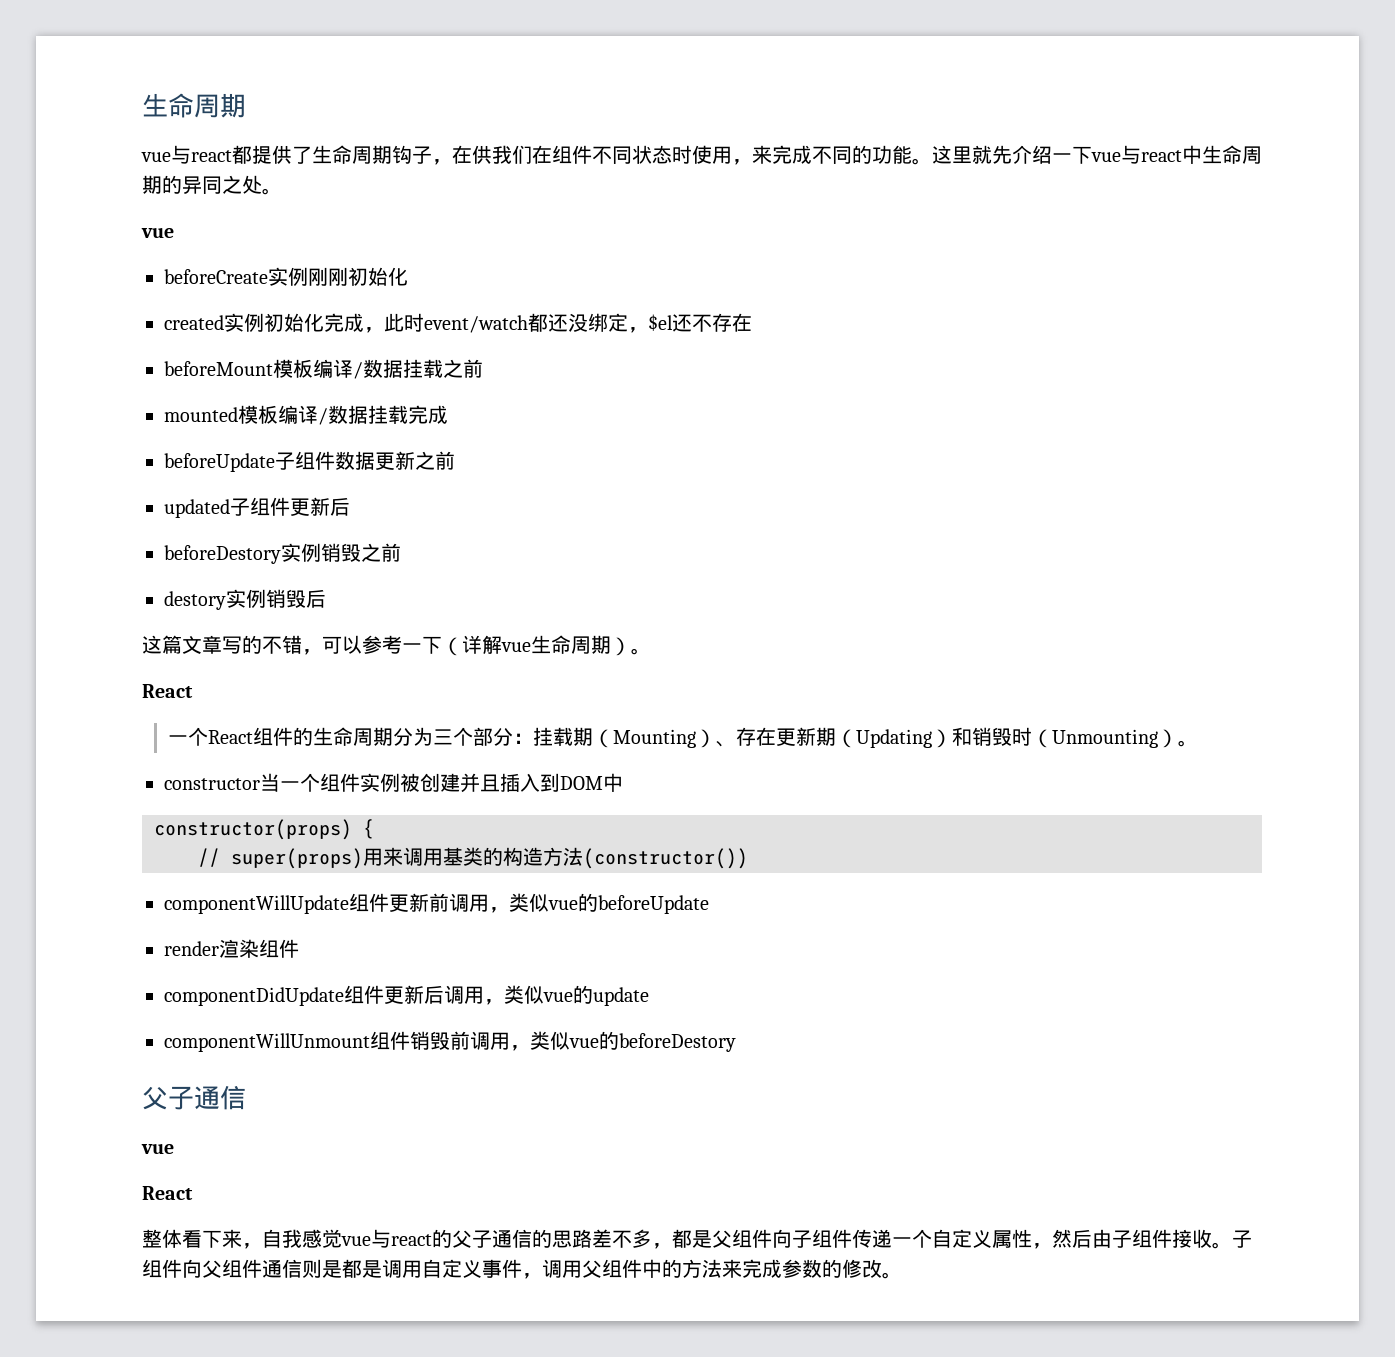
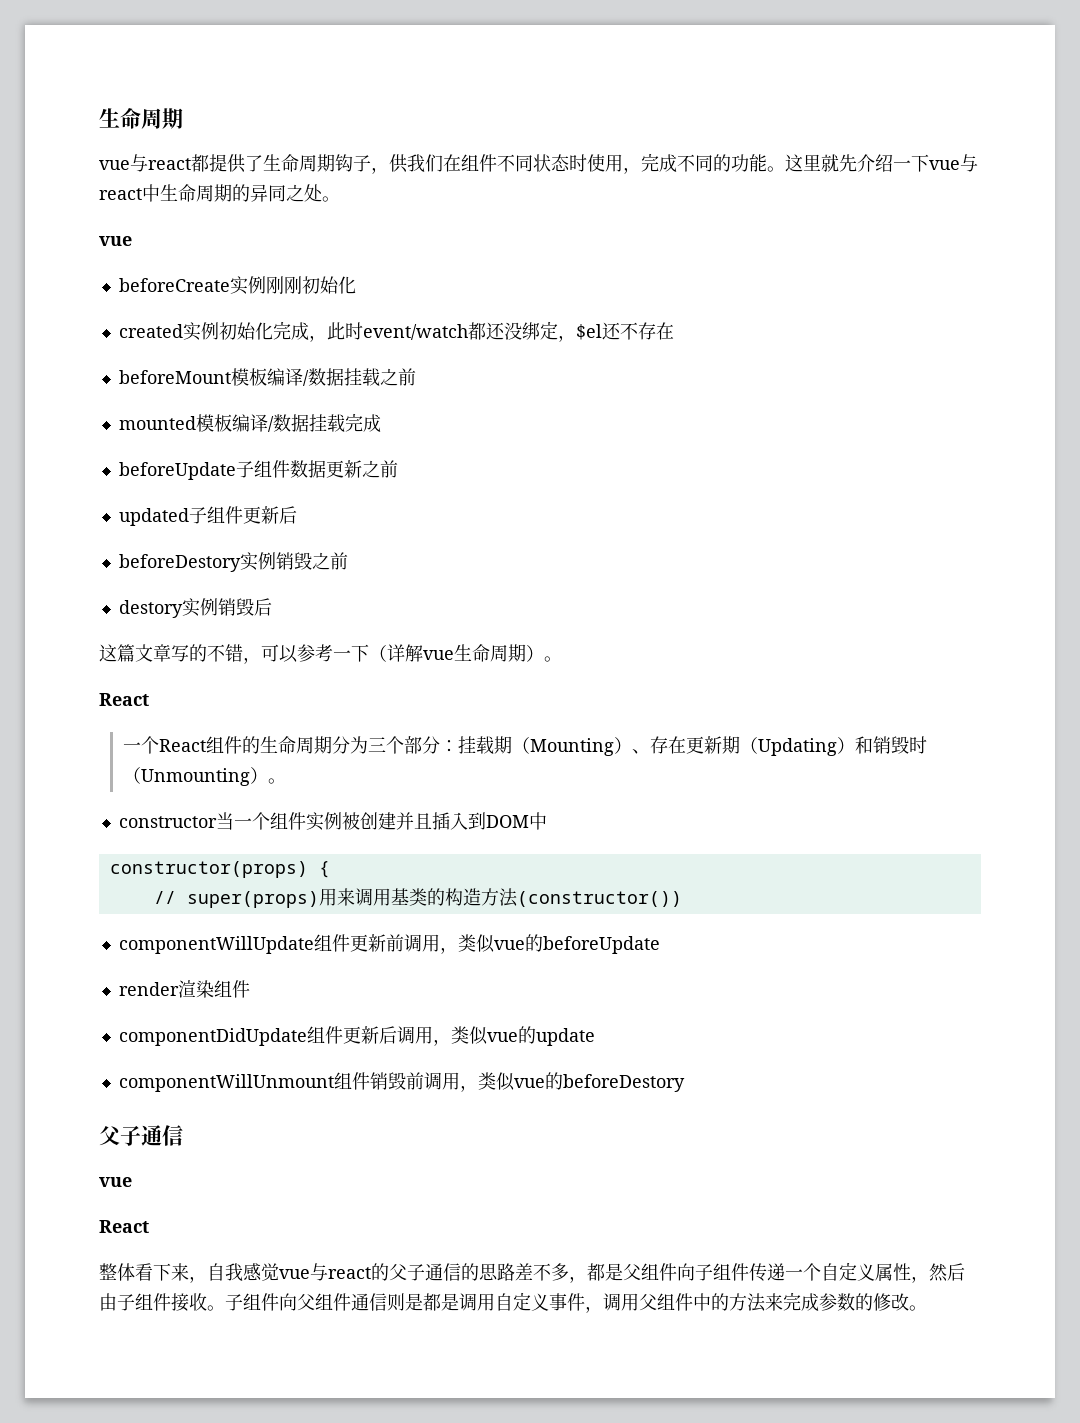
- vue与react都提供了生命周期钩子，在供我们在组件不同状态时使用，来完成不同的功能。
+ vue与react都提供了生命周期钩子，供我们在组件不同状态时使用，完成不同的功能。

